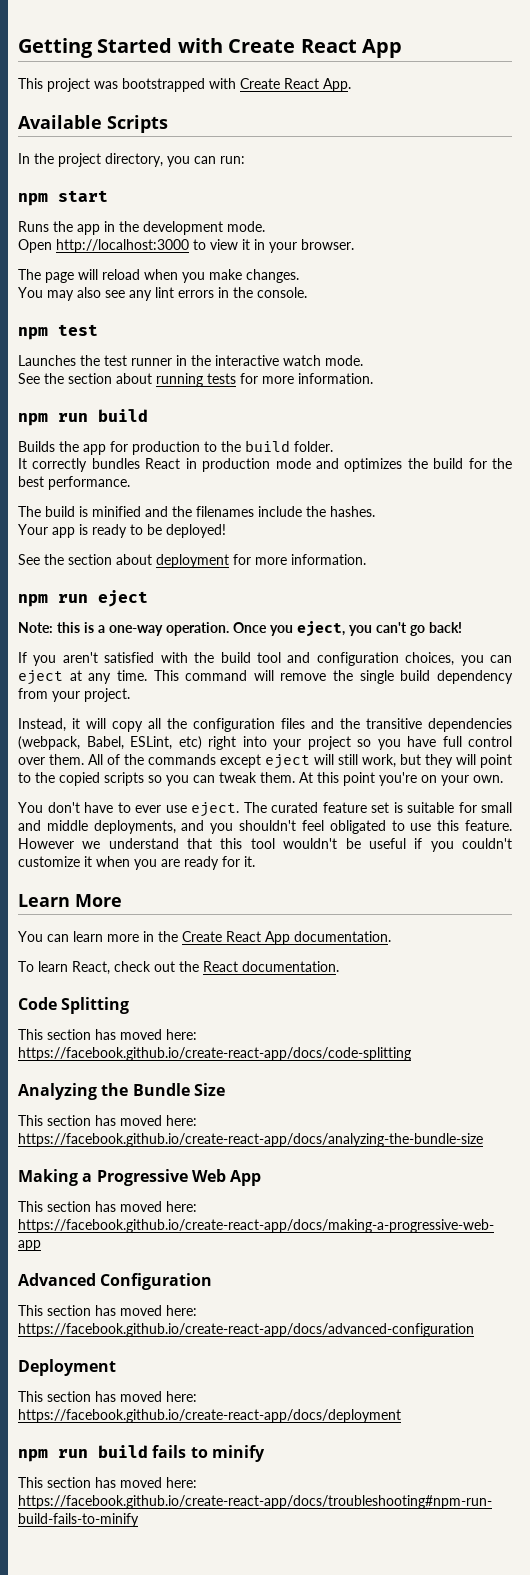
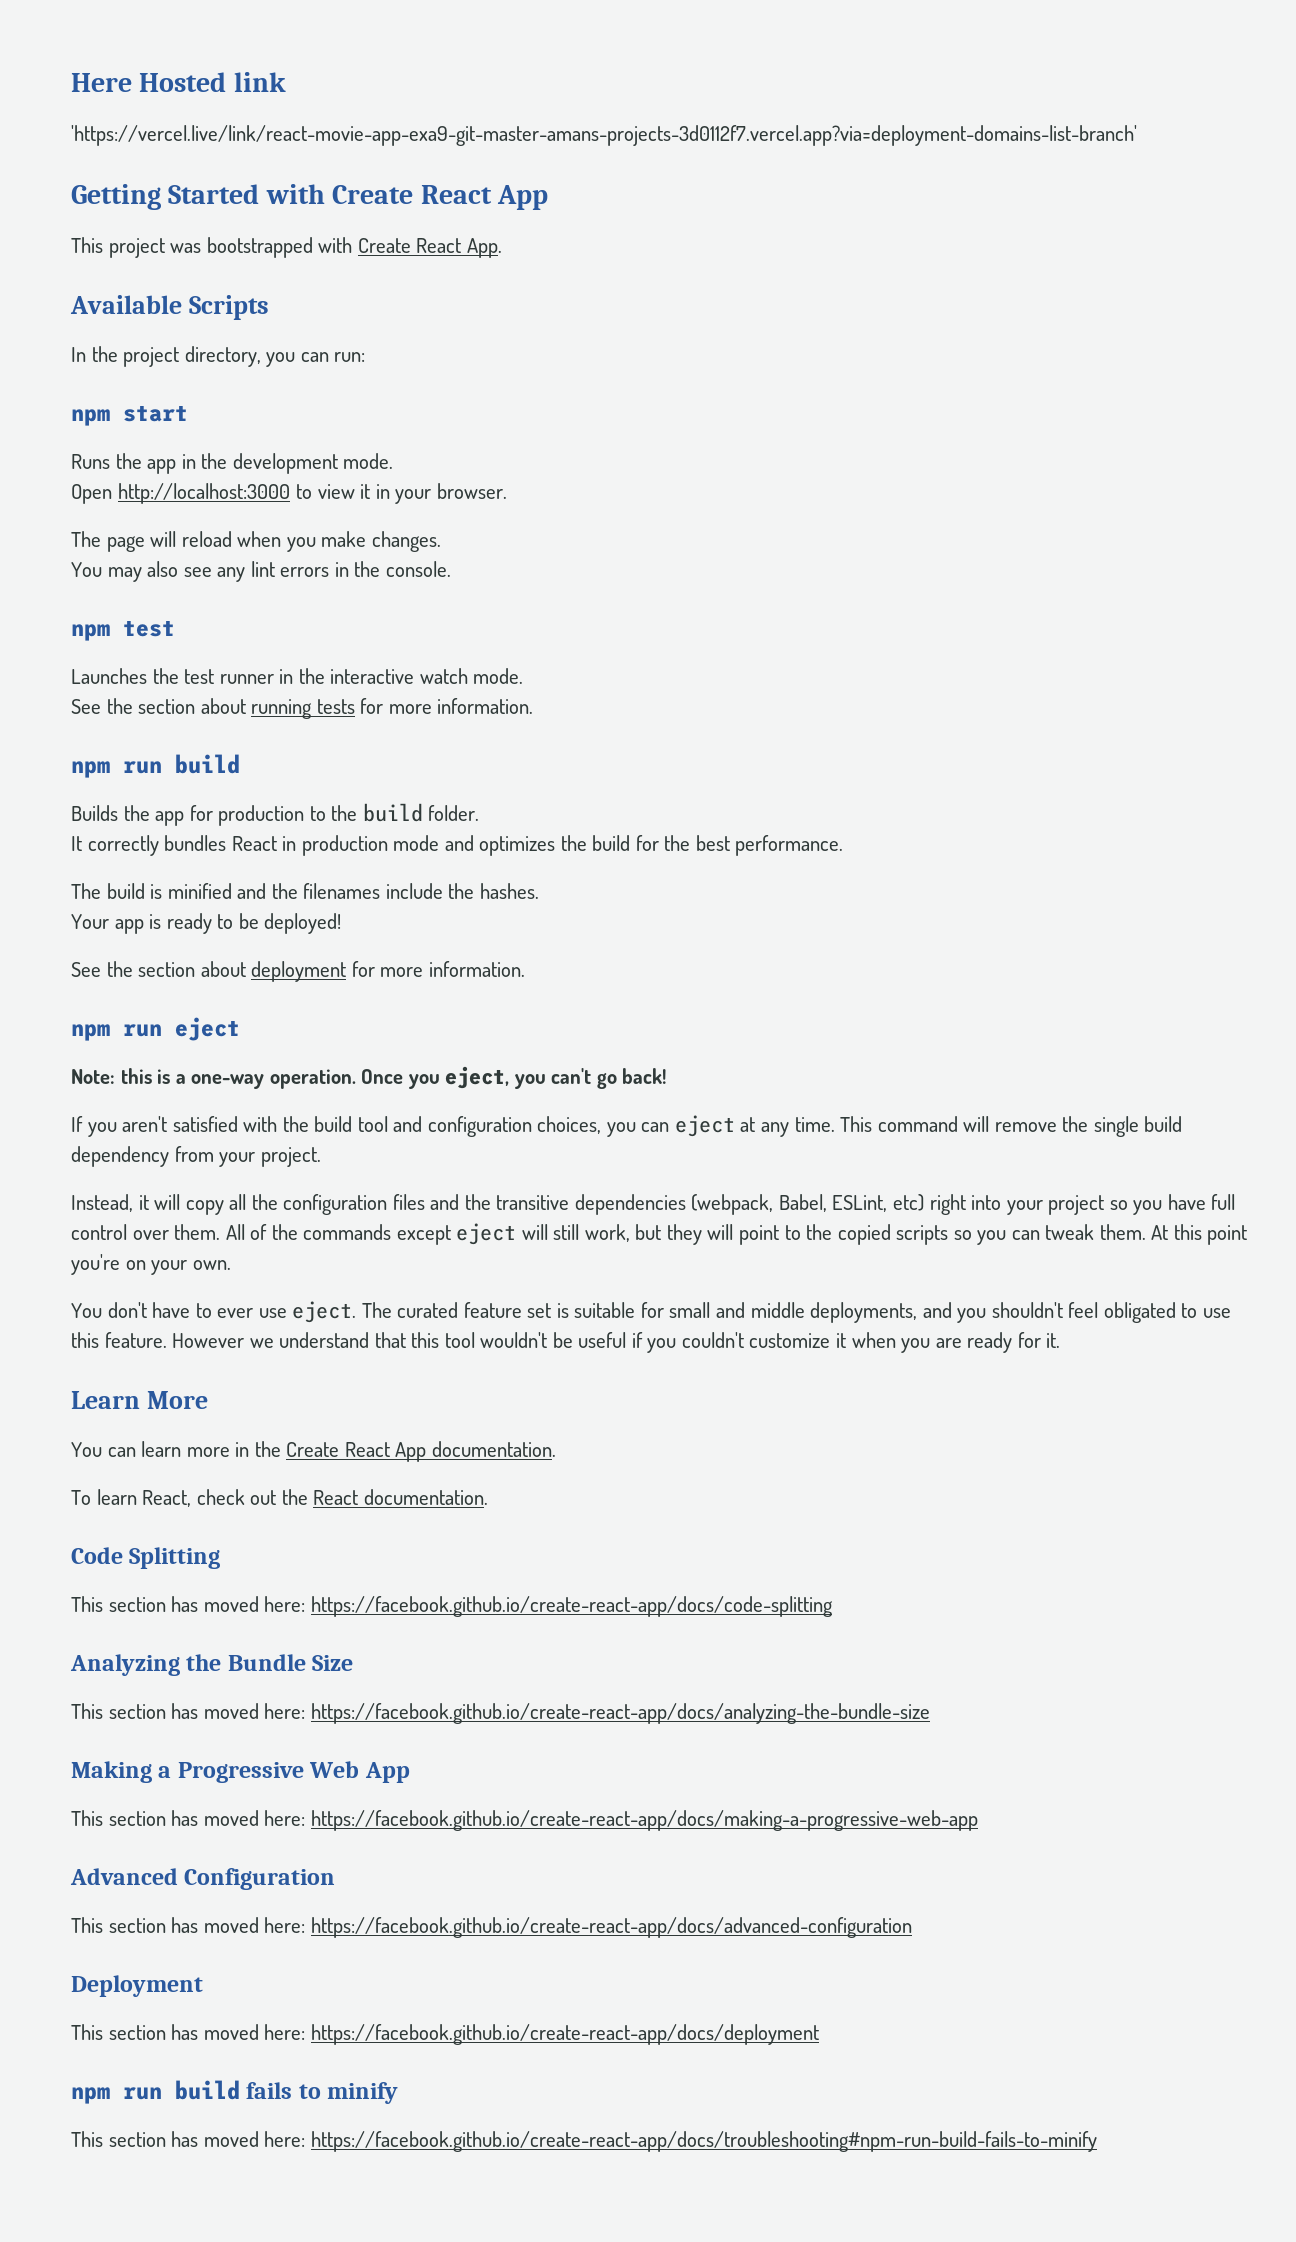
+ Here Hosted link
+ 'https://vercel.live/link/react-movie-app-exa9-git-master-amans-projects-3d0112f7.vercel.app?via=deployment-domains-list-branch'

